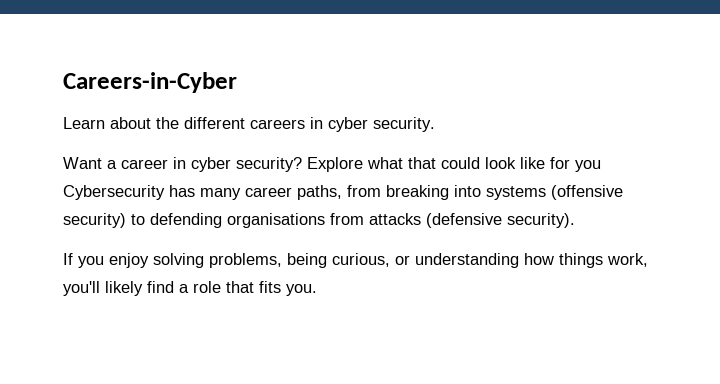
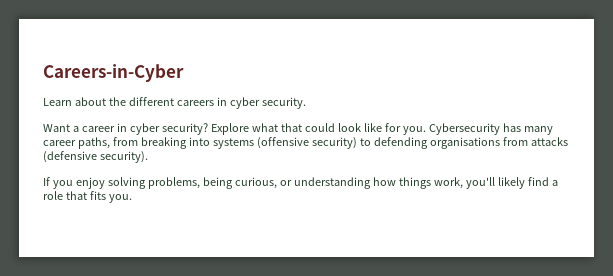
- Explore what that could look like for you Cybersecurity has many career paths, from breaking into systems (offensive security) to defending organisations from attacks (defensive security).
+ Explore what that could look like for you. Cybersecurity has many career paths, from breaking into systems (offensive security) to defending organisations from attacks (defensive security).

